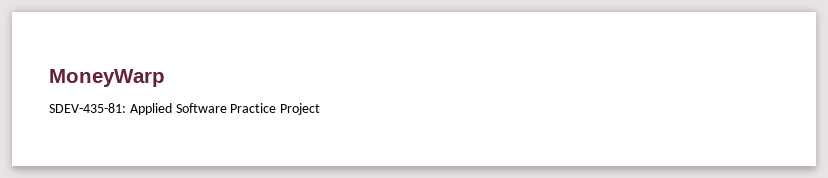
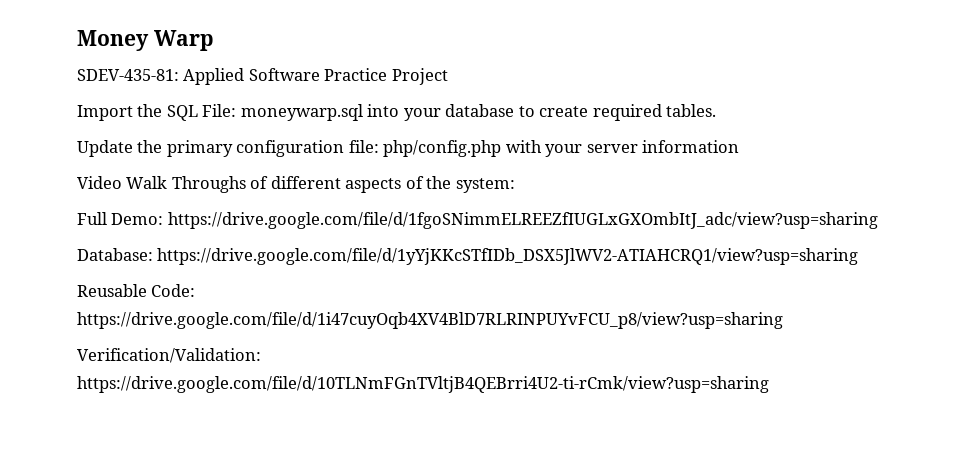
- MoneyWarp
+ Money Warp
+ Import the SQL File: moneywarp.sql into your database to create required tables.
+ Update the primary configuration file: php/config.php with your server information
+ Video Walk Throughs of different aspects of the system:
+ Full Demo: https://drive.google.com/file/d/1fgoSNimmELREEZfIUGLxGXOmbItJ_adc/view?usp=sharing
+ Database: https://drive.google.com/file/d/1yYjKKcSTfIDb_DSX5JlWV2-ATIAHCRQ1/view?usp=sharing
+ Reusable Code: https://drive.google.com/file/d/1i47cuyOqb4XV4BlD7RLRINPUYvFCU_p8/view?usp=sharing
+ Verification/Validation: https://drive.google.com/file/d/10TLNmFGnTVltjB4QEBrri4U2-ti-rCmk/view?usp=sharing

